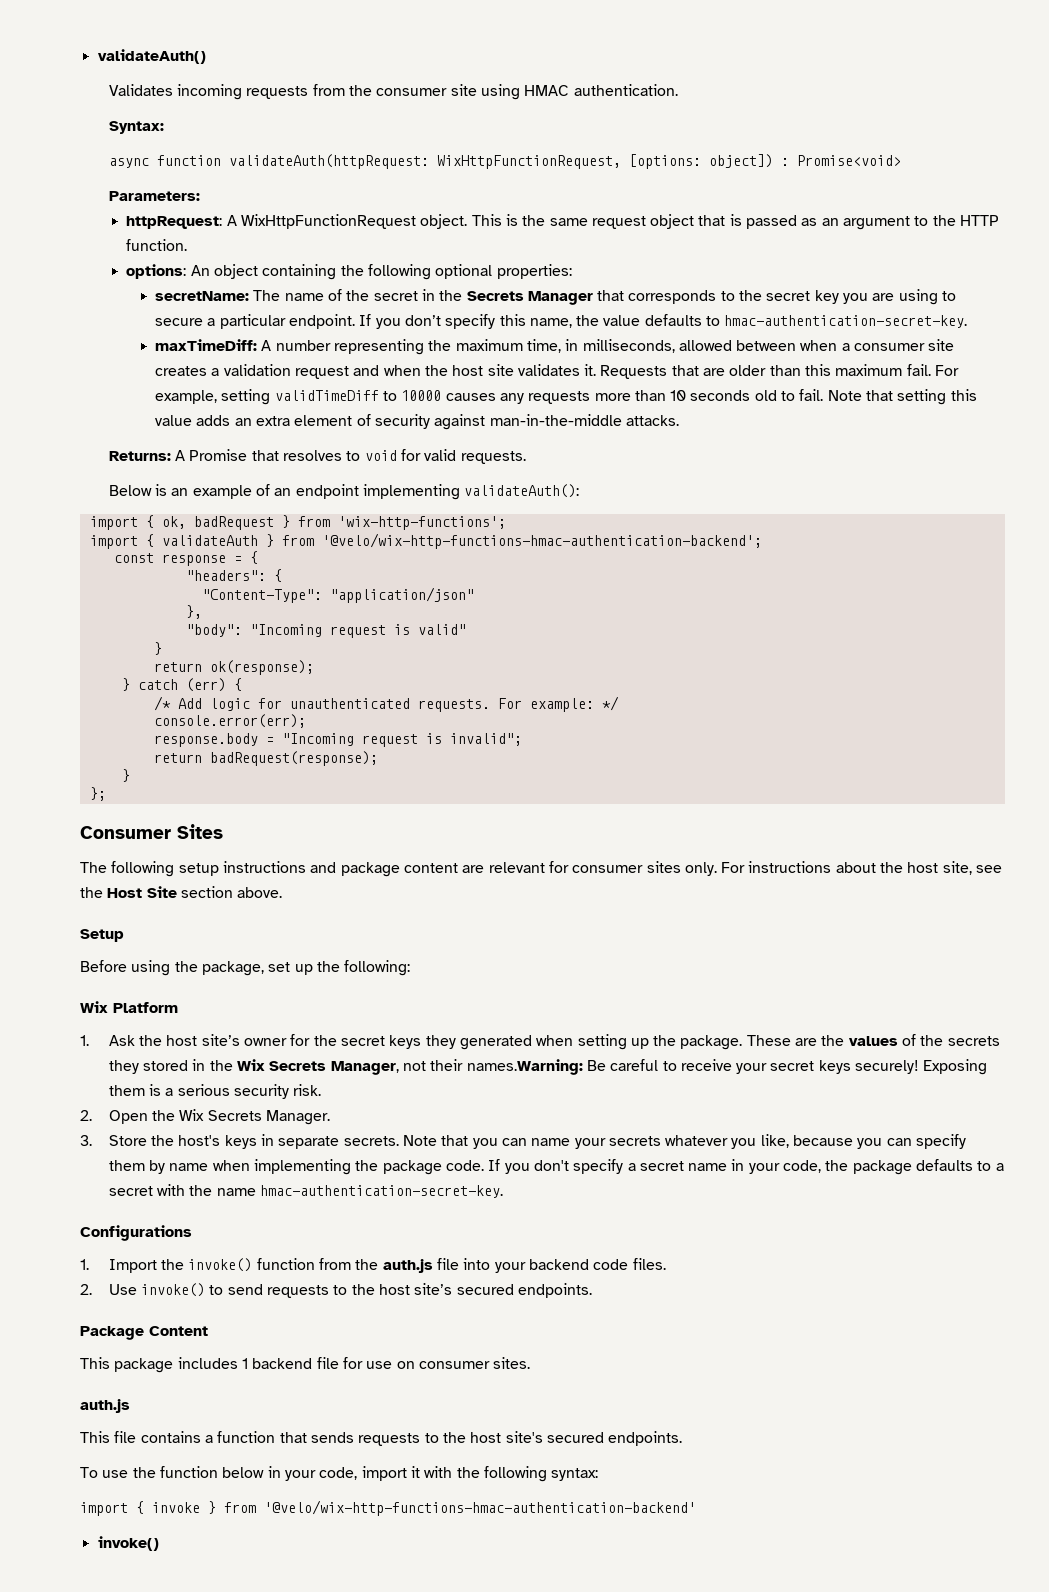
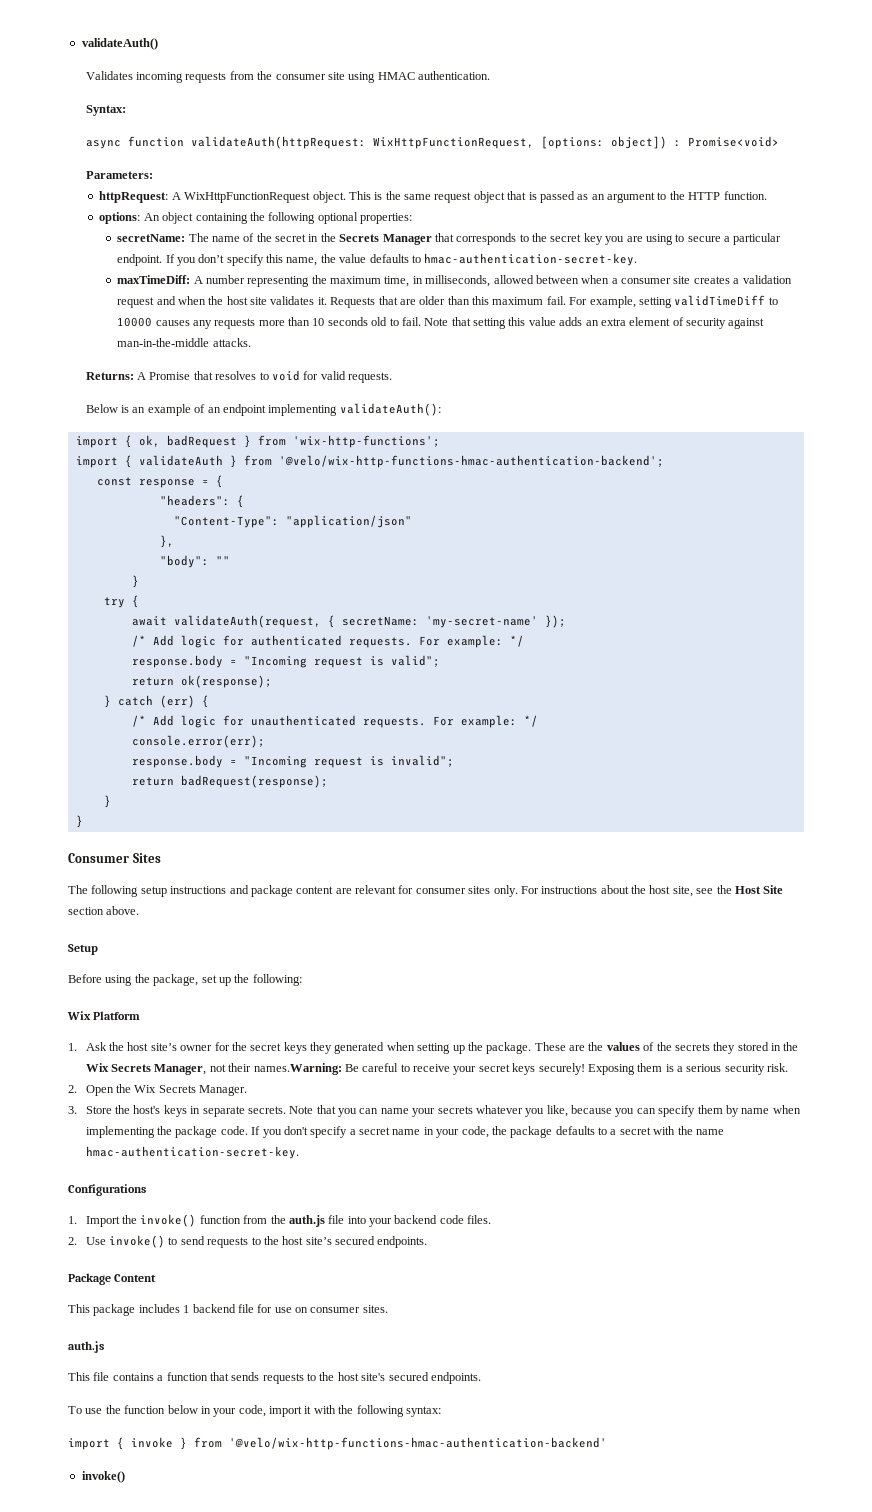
- "body": "Incoming request is valid"
+ "body": ""
  }
+ try {
+ await validateAuth(request, { secretName: 'my-secret-name' });
+ /* Add logic for authenticated requests. For example: */
+ response.body = "Incoming request is valid";
  return badRequest(response);
  }
- };
+ }

